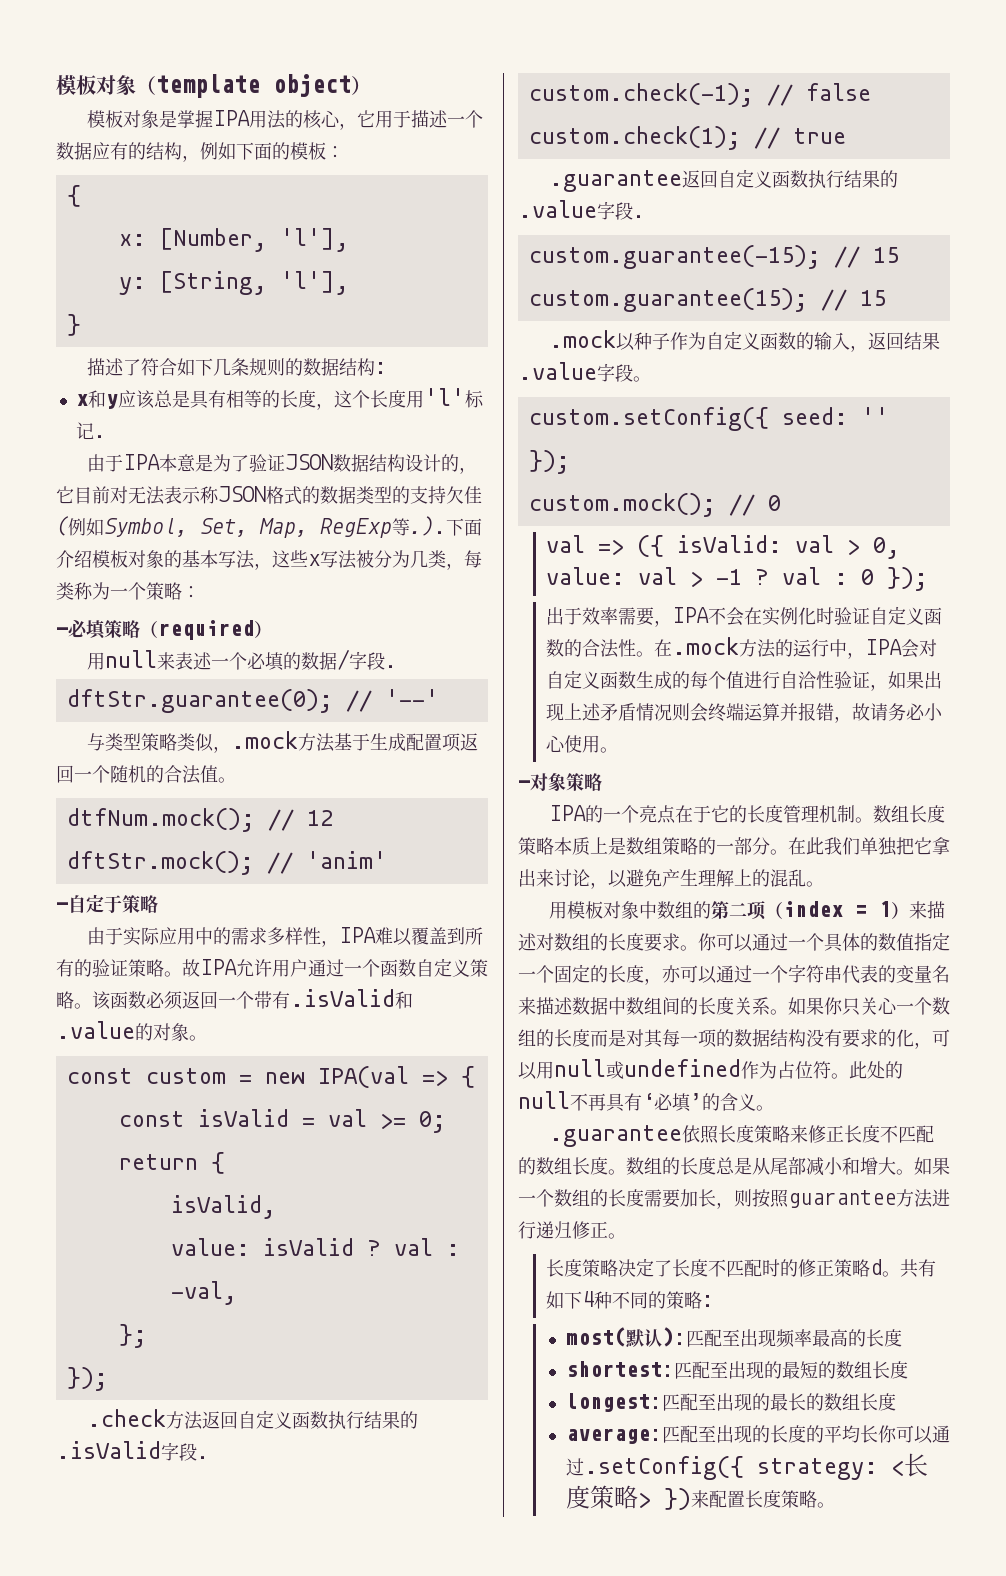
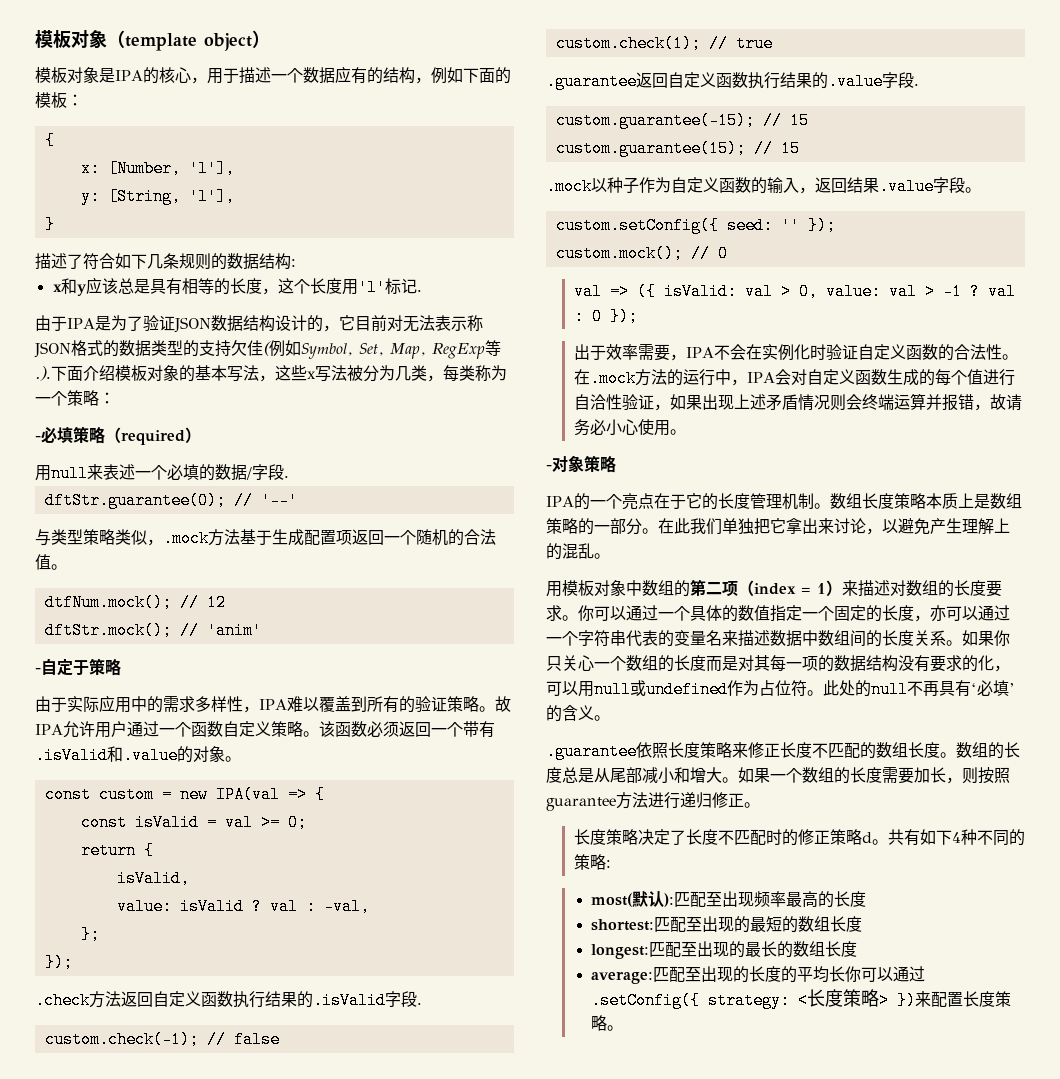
- 模板对象是掌握IPA用法的核心，它用于描述一个数据应有的结构，例如下面的模板：
+ 模板对象是IPA的核心，用于描述一个数据应有的结构，例如下面的模板：
- 由于IPA本意是为了验证JSON数据结构设计的，它目前对无法表示称JSON格式的数据类型的支持欠佳(例如Symbol, Set, Map, RegExp等.).下面介绍模板对象的基本写法，这些x写法被分为几类，每类称为一个策略：
+ 由于IPA是为了验证JSON数据结构设计的，它目前对无法表示称JSON格式的数据类型的支持欠佳(例如Symbol, Set, Map, RegExp等.).下面介绍模板对象的基本写法，这些x写法被分为几类，每类称为一个策略：

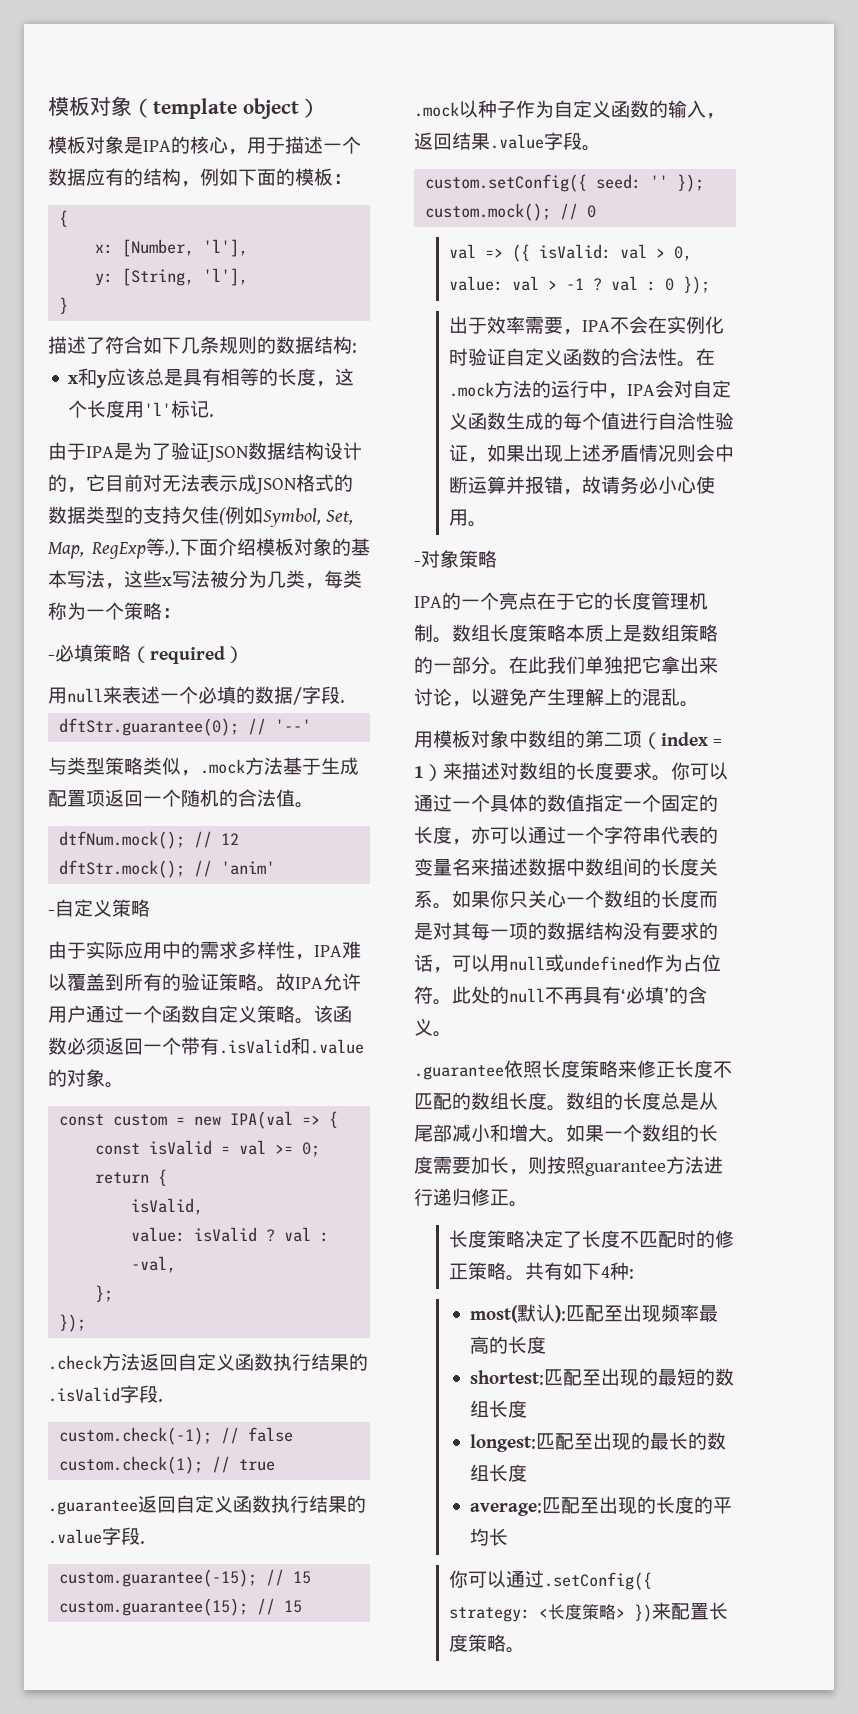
- 由于IPA是为了验证JSON数据结构设计的，它目前对无法表示称JSON格式的数据类型的支持欠佳(例如Symbol, Set, Map, RegExp等.).下面介绍模板对象的基本写法，这些x写法被分为几类，每类称为一个策略：
+ 由于IPA是为了验证JSON数据结构设计的，它目前对无法表示成JSON格式的数据类型的支持欠佳(例如Symbol, Set, Map, RegExp等.).下面介绍模板对象的基本写法，这些x写法被分为几类，每类称为一个策略：
- -自定于策略
+ -自定义策略
- 在.mock方法的运行中，IPA会对自定义函数生成的每个值进行自洽性验证，如果出现上述矛盾情况则会终端运算并报错，故请务必小心使用。
+ 在.mock方法的运行中，IPA会对自定义函数生成的每个值进行自洽性验证，如果出现上述矛盾情况则会中断运算并报错，故请务必小心使用。
- 如果你只关心一个数组的长度而是对其每一项的数据结构没有要求的化，可以用null或undefined作为占位符。
+ 如果你只关心一个数组的长度而是对其每一项的数据结构没有要求的话，可以用null或undefined作为占位符。
- 长度策略决定了长度不匹配时的修正策略d。
+ 长度策略决定了长度不匹配时的修正策略。
- 共有如下4种不同的策略:
+ 共有如下4种:
- average:匹配至出现的长度的平均长你可以通过.setConfig({ strategy: <长度策略> })来配置长度策略。
+ average:匹配至出现的长度的平均长
+ 你可以通过.setConfig({ strategy: <长度策略> })来配置长度策略。

